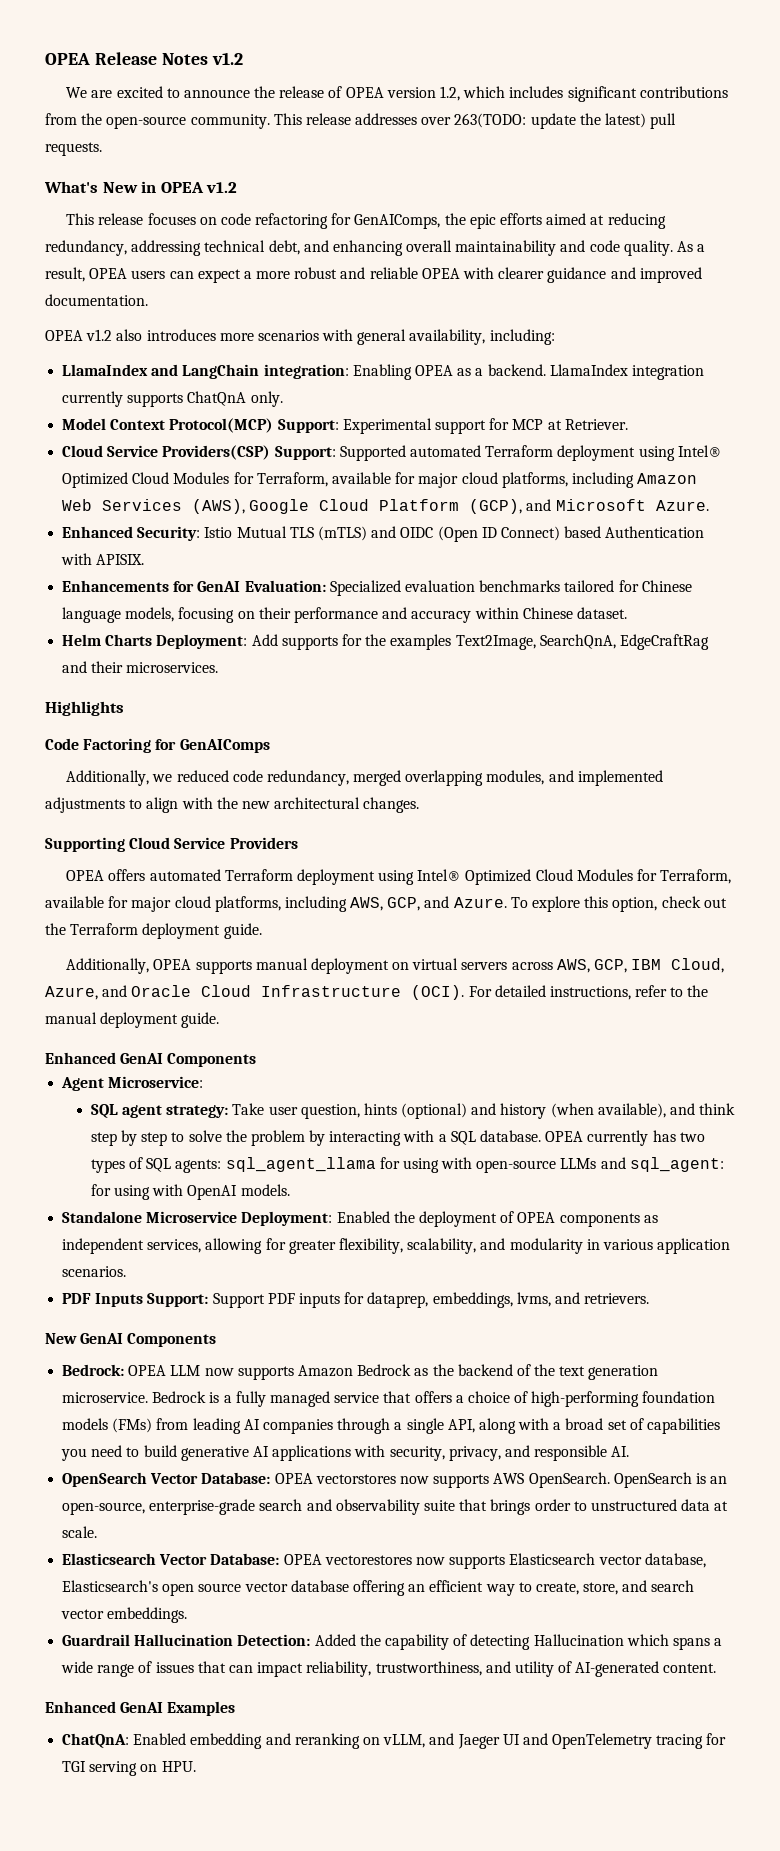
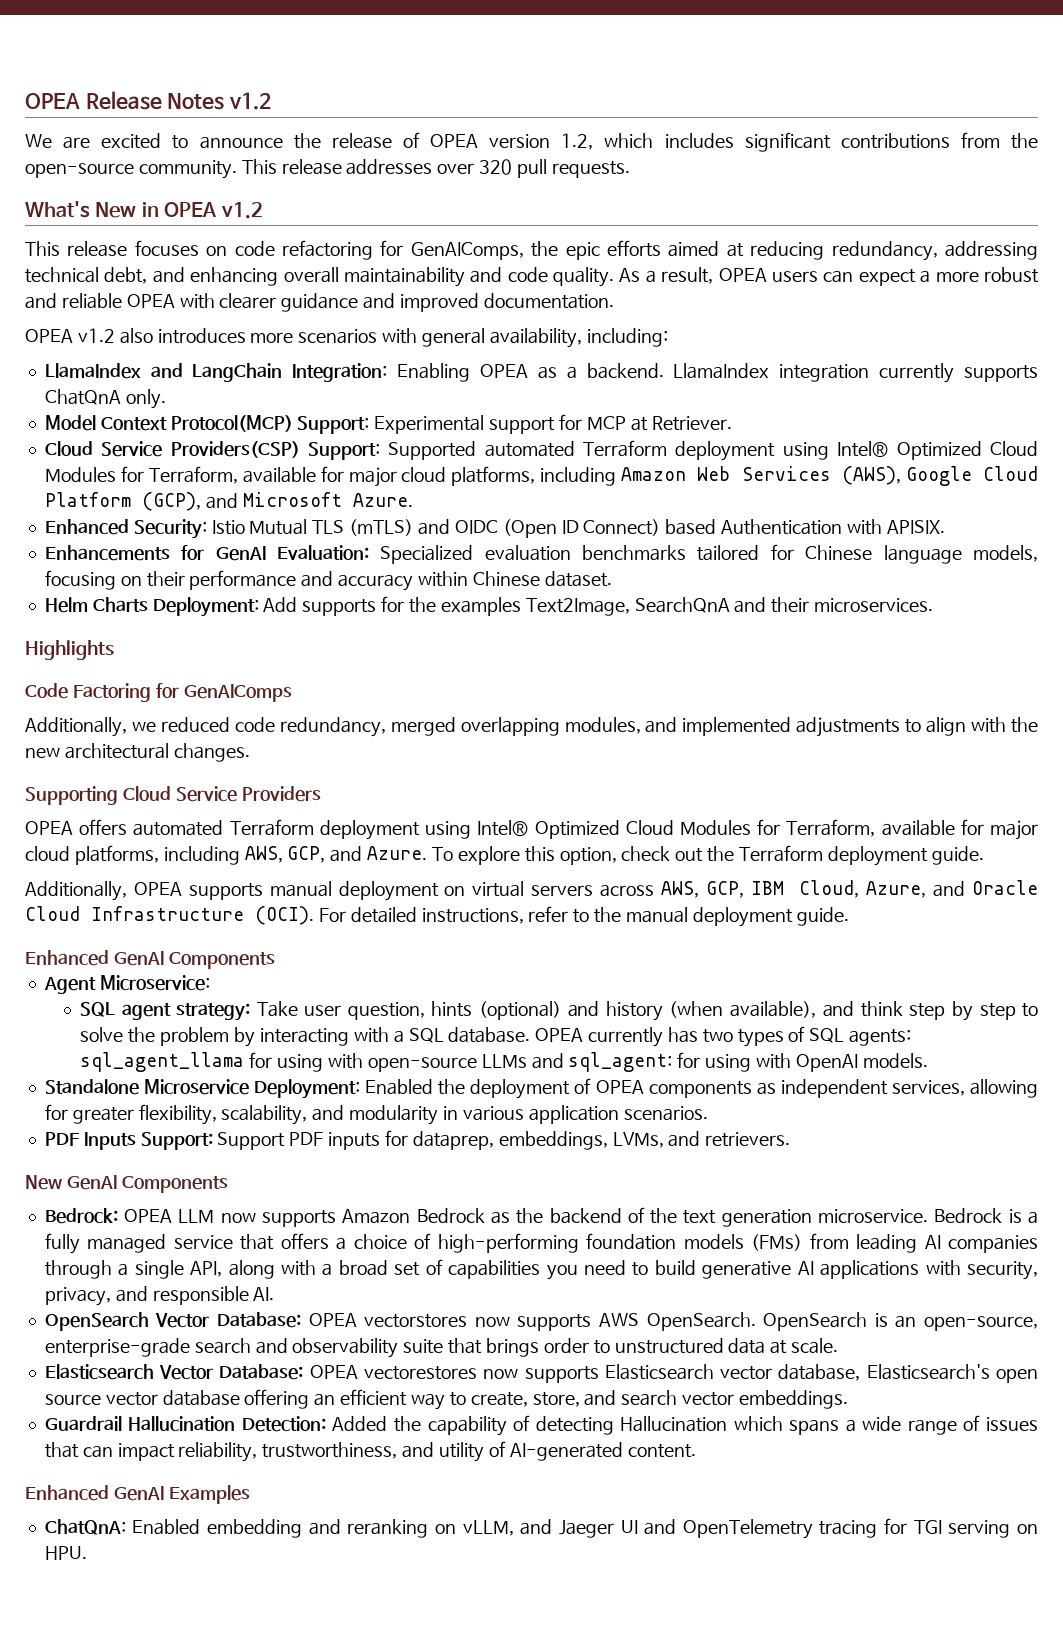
- This release addresses over 263(TODO: update the latest) pull requests.
+ This release addresses over 320 pull requests.
- LlamaIndex and LangChain integration: Enabling OPEA as a backend.
+ LlamaIndex and LangChain Integration: Enabling OPEA as a backend.
- Helm Charts Deployment: Add supports for the examples Text2Image, SearchQnA, EdgeCraftRag and their microservices.
+ Helm Charts Deployment: Add supports for the examples Text2Image, SearchQnA and their microservices.
- PDF Inputs Support: Support PDF inputs for dataprep, embeddings, lvms, and retrievers.
+ PDF Inputs Support: Support PDF inputs for dataprep, embeddings, LVMs, and retrievers.

